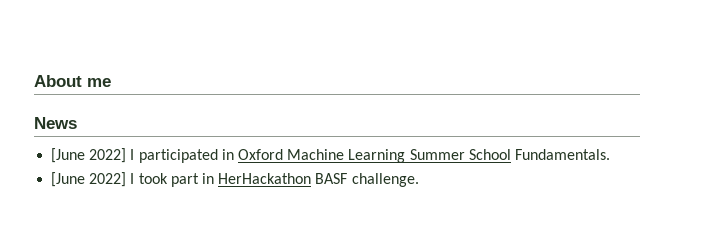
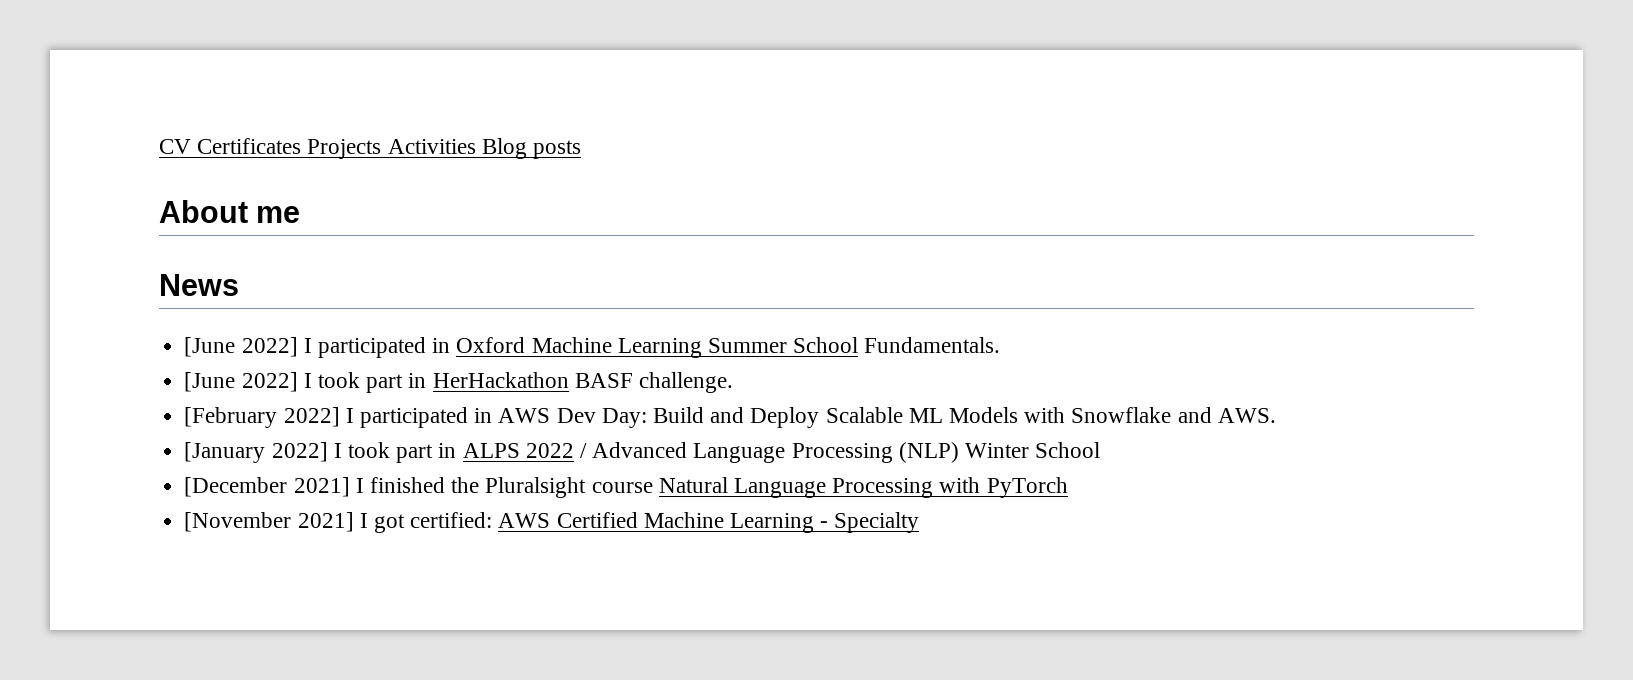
+ CV Certificates Projects Activities Blog posts
+ [February 2022] I participated in AWS Dev Day: Build and Deploy Scalable ML Models with Snowflake and AWS.
+ [January 2022] I took part in ALPS 2022 / Advanced Language Processing (NLP) Winter School
+ [December 2021] I finished the Pluralsight course Natural Language Processing with PyTorch
+ [November 2021] I got certified: AWS Certified Machine Learning - Specialty

